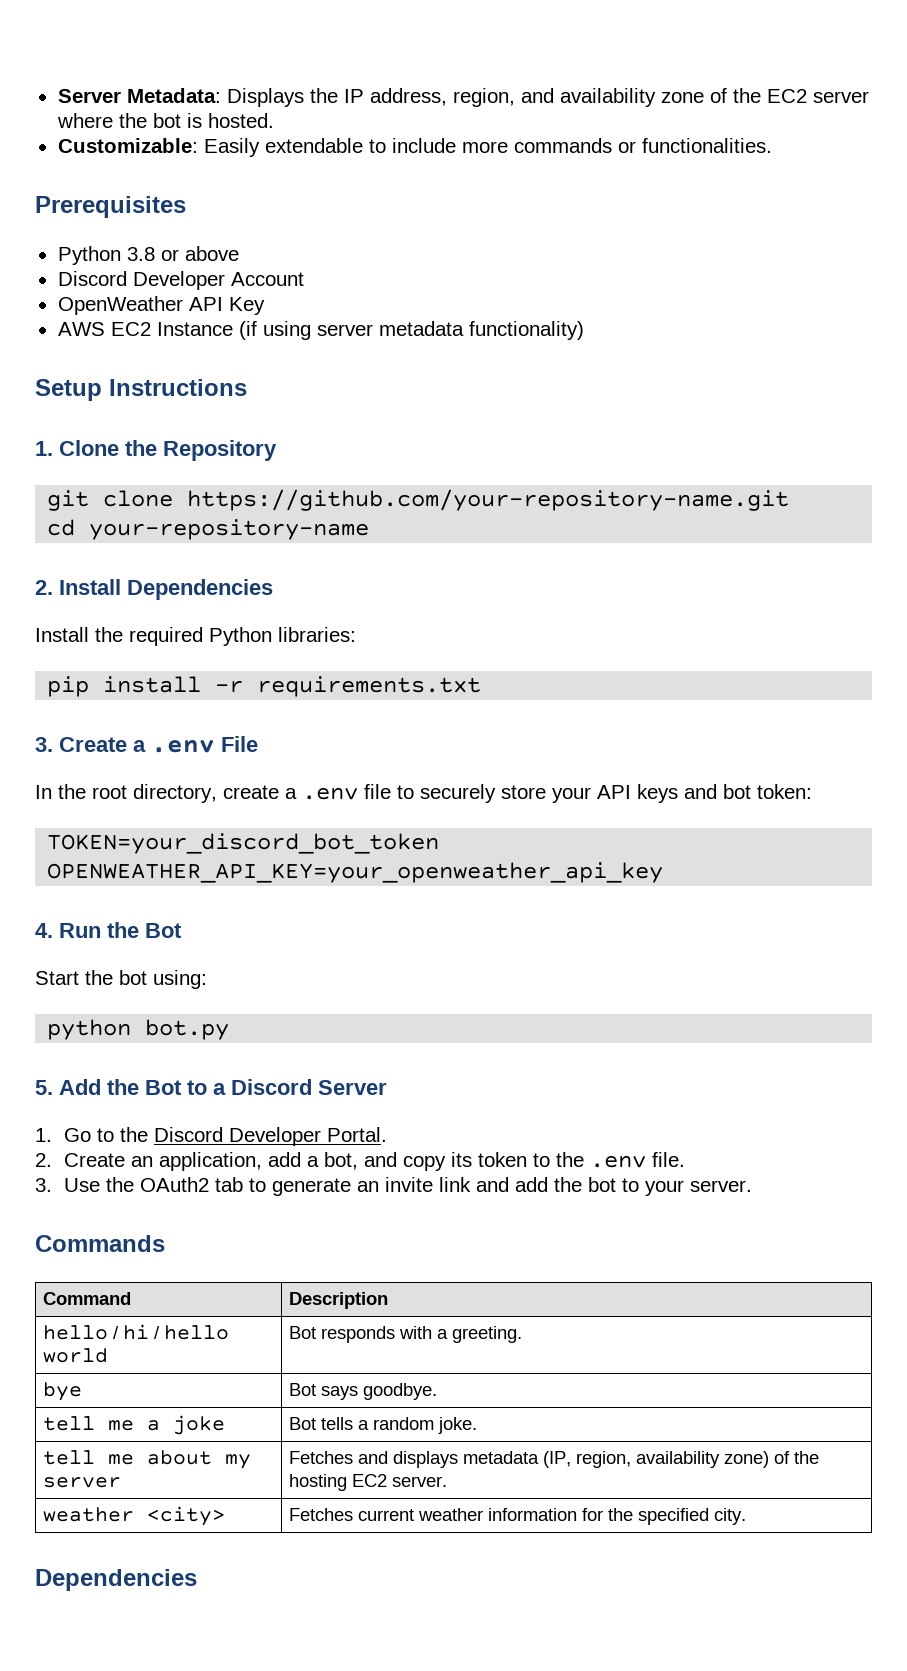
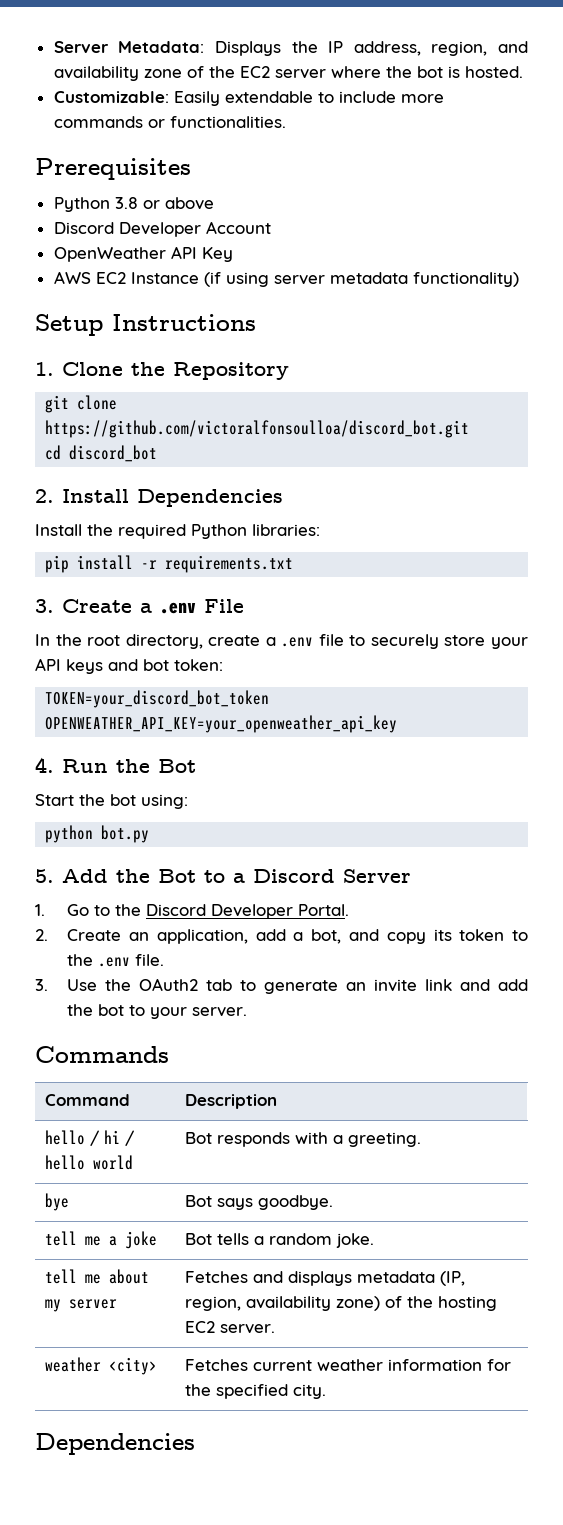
- git clone https://github.com/your-repository-name.git
+ git clone https://github.com/victoralfonsoulloa/discord_bot.git
- cd your-repository-name
+ cd discord_bot

